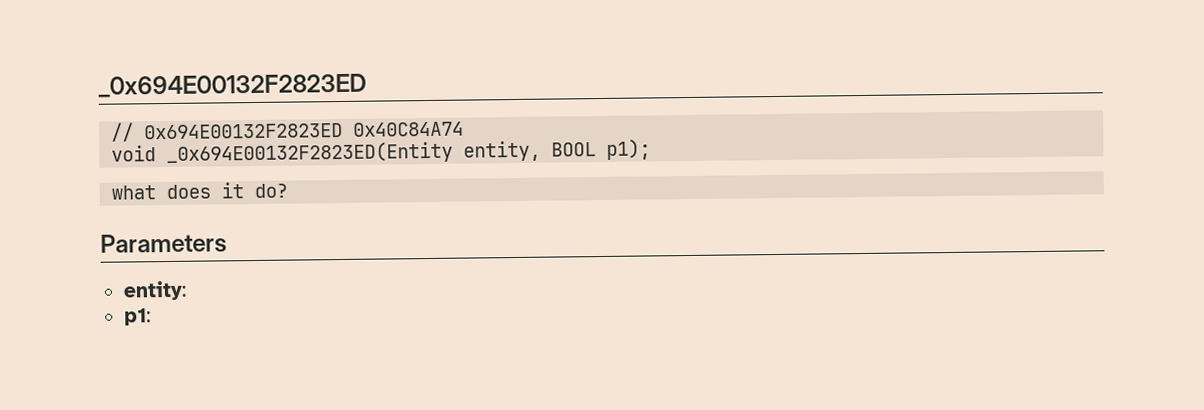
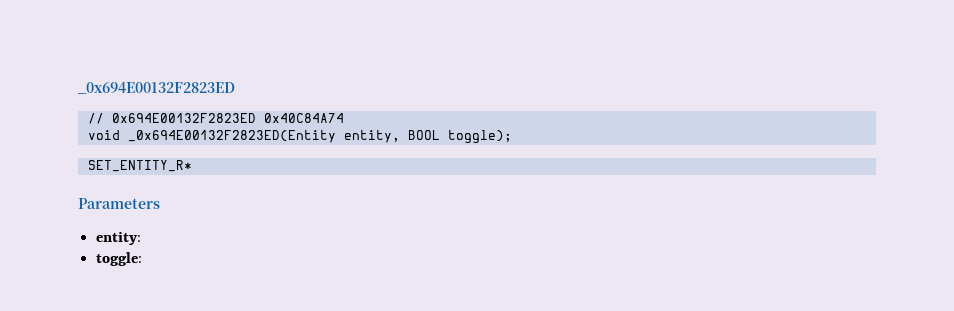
- void _0x694E00132F2823ED(Entity entity, BOOL p1);
- what does it do?
+ void _0x694E00132F2823ED(Entity entity, BOOL toggle);
+ SET_ENTITY_R*
- p1:
+ toggle:

